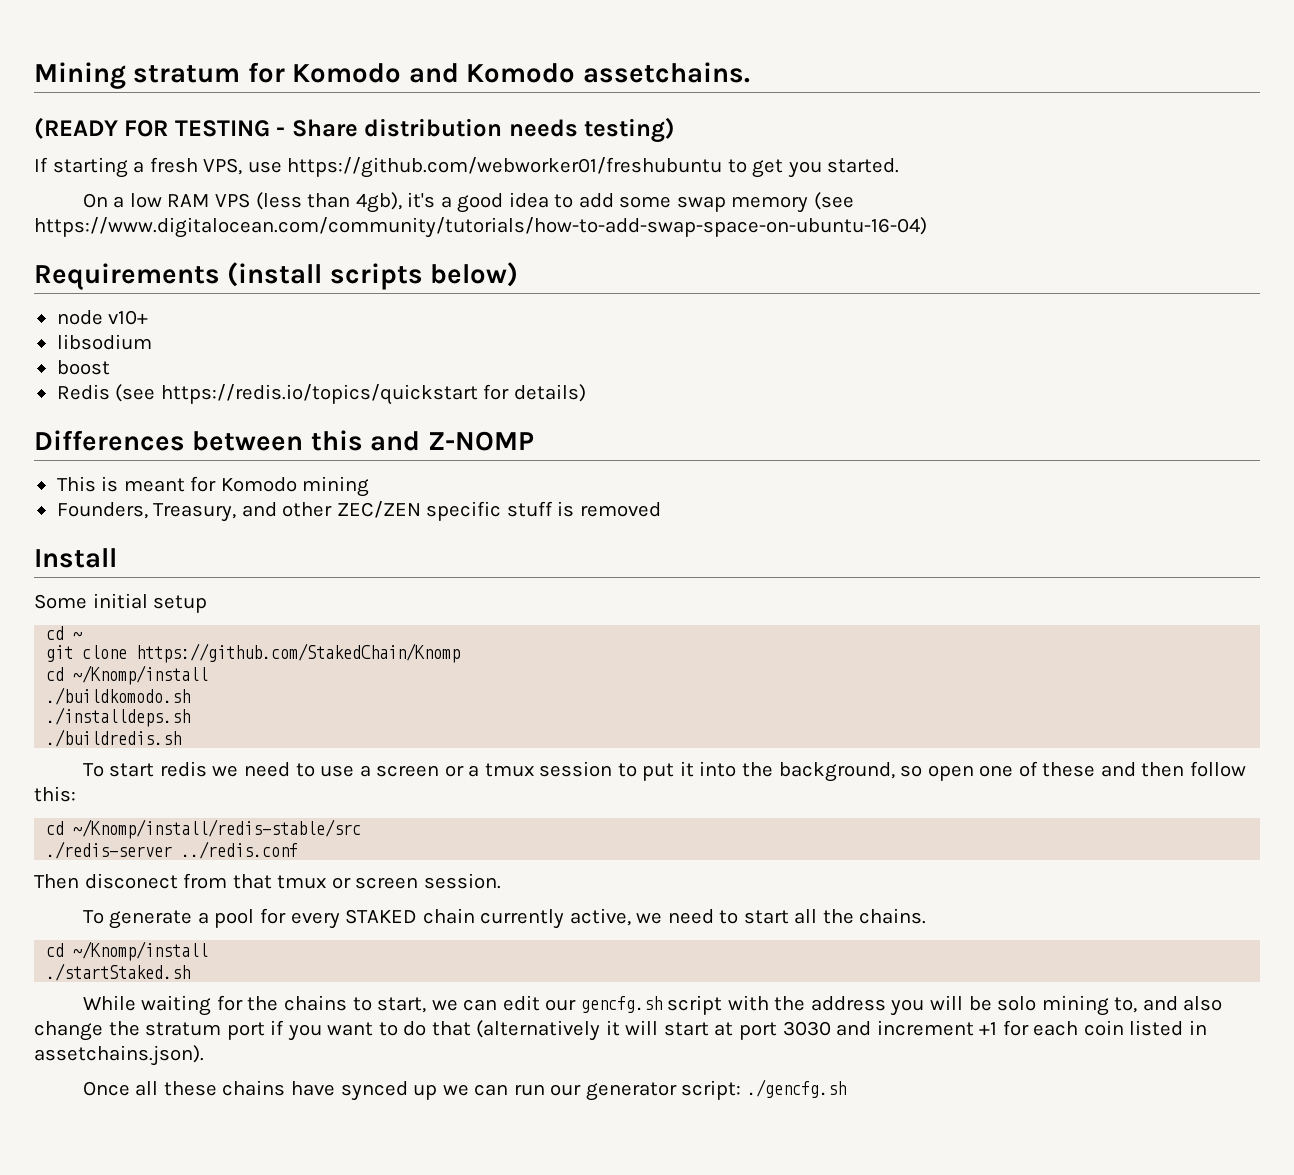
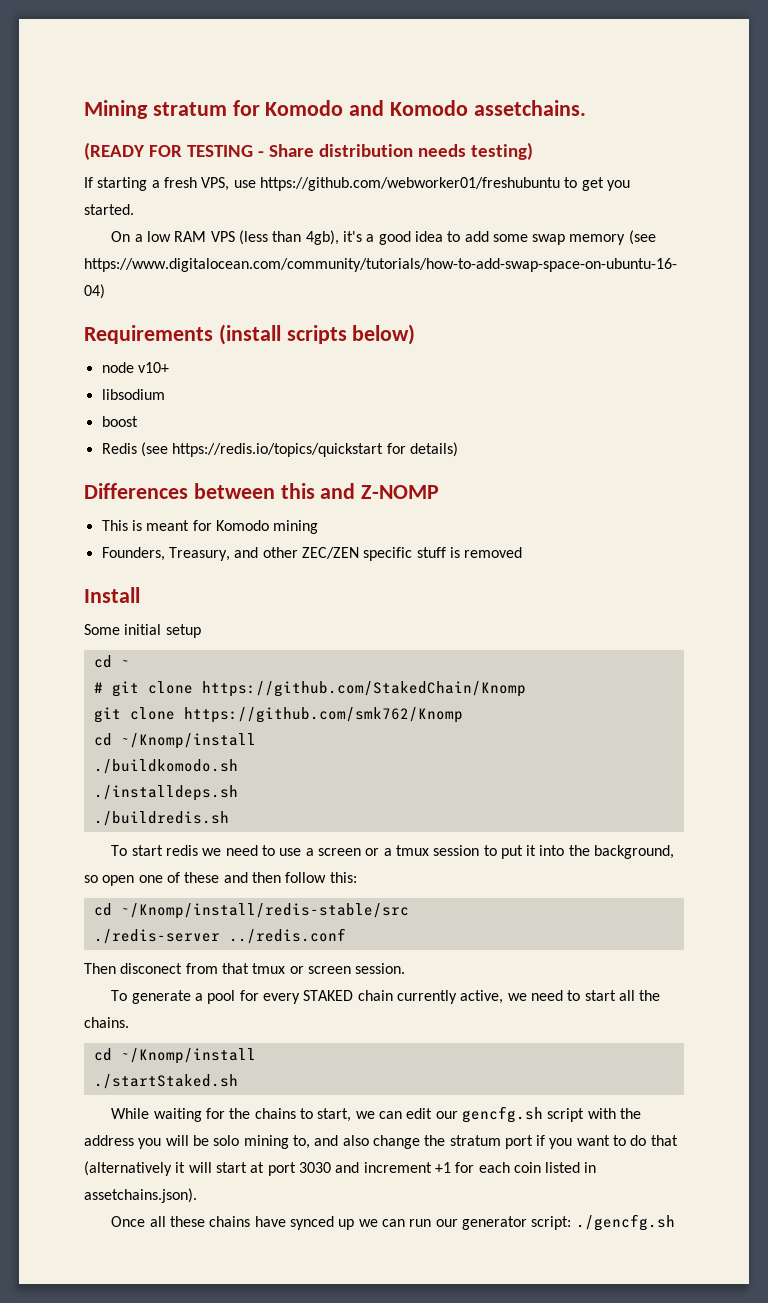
- git clone https://github.com/StakedChain/Knomp
+ # git clone https://github.com/StakedChain/Knomp
+ git clone https://github.com/smk762/Knomp

